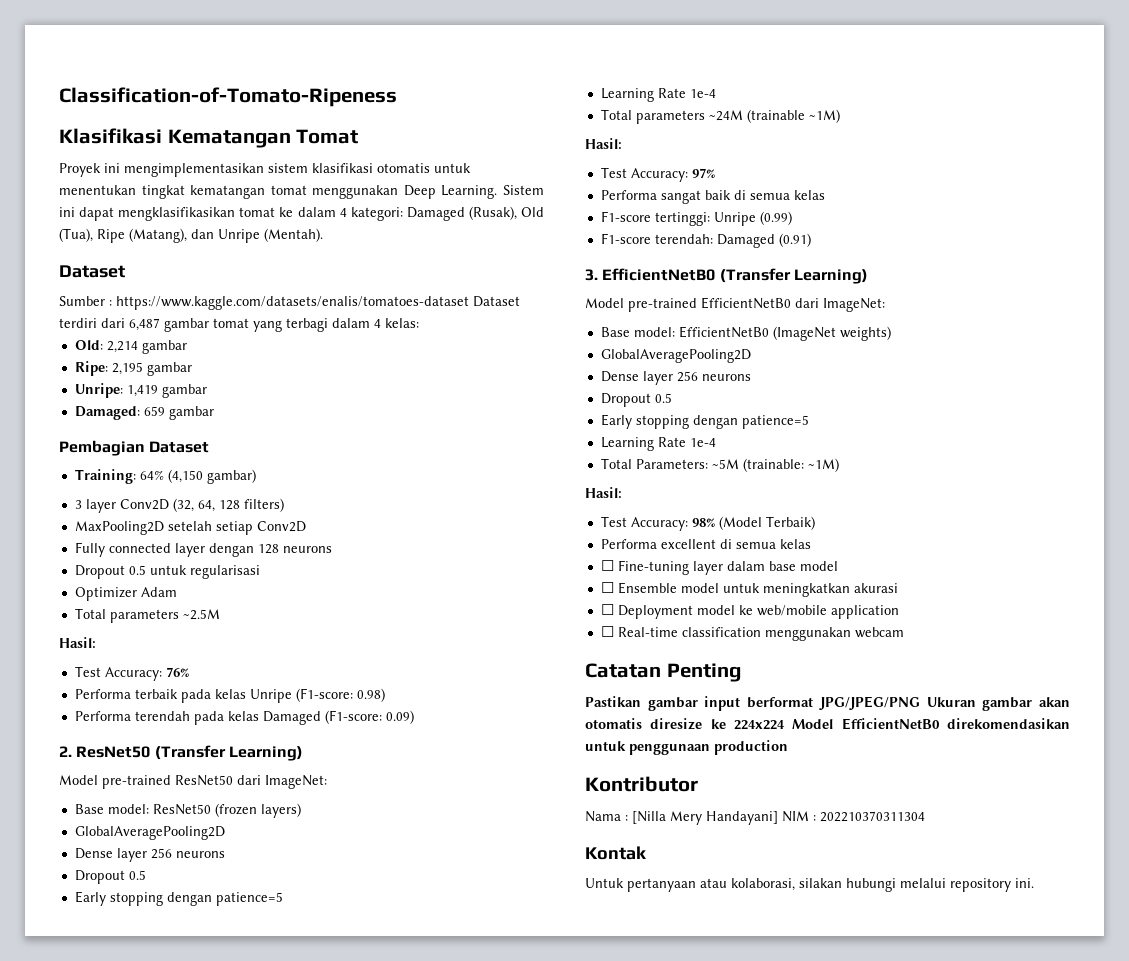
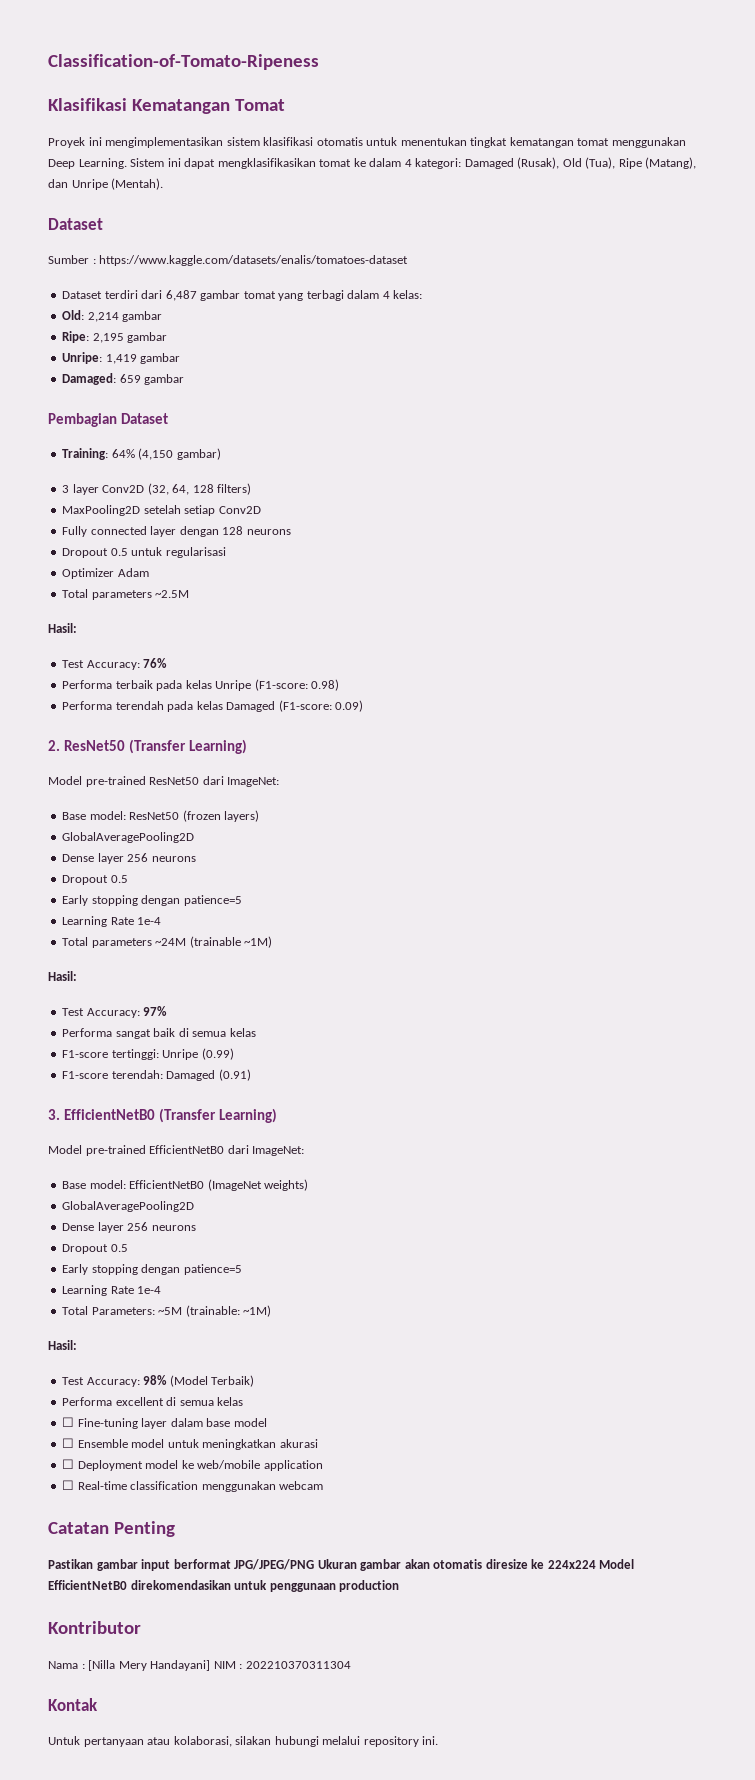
- Sumber : https://www.kaggle.com/datasets/enalis/tomatoes-dataset Dataset terdiri dari 6,487 gambar tomat yang terbagi dalam 4 kelas:
+ Sumber : https://www.kaggle.com/datasets/enalis/tomatoes-dataset
+ Dataset terdiri dari 6,487 gambar tomat yang terbagi dalam 4 kelas:

